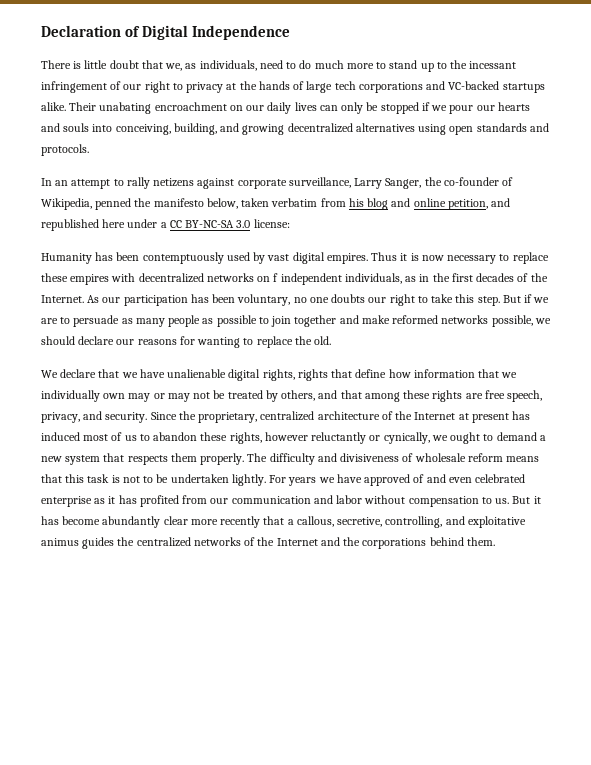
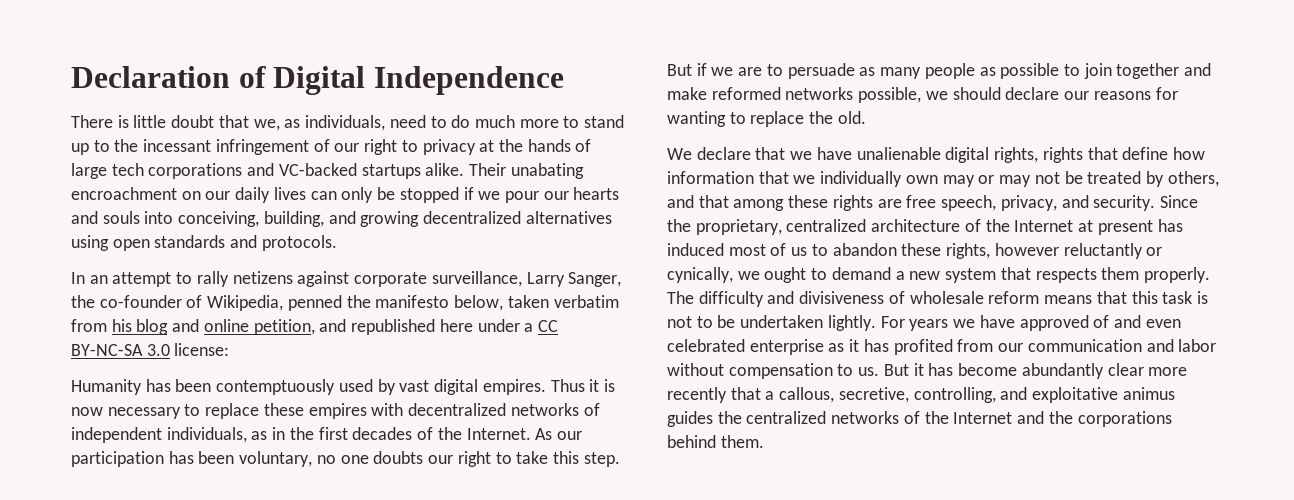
- Thus it is now necessary to replace these empires with decentralized networks on f independent individuals, as in the first decades of the Internet.
+ Thus it is now necessary to replace these empires with decentralized networks of independent individuals, as in the first decades of the Internet.

